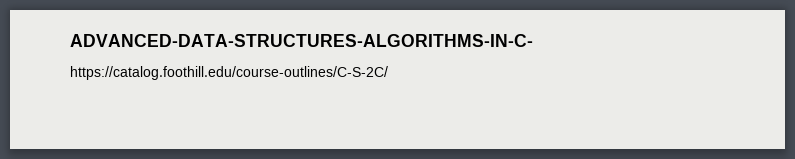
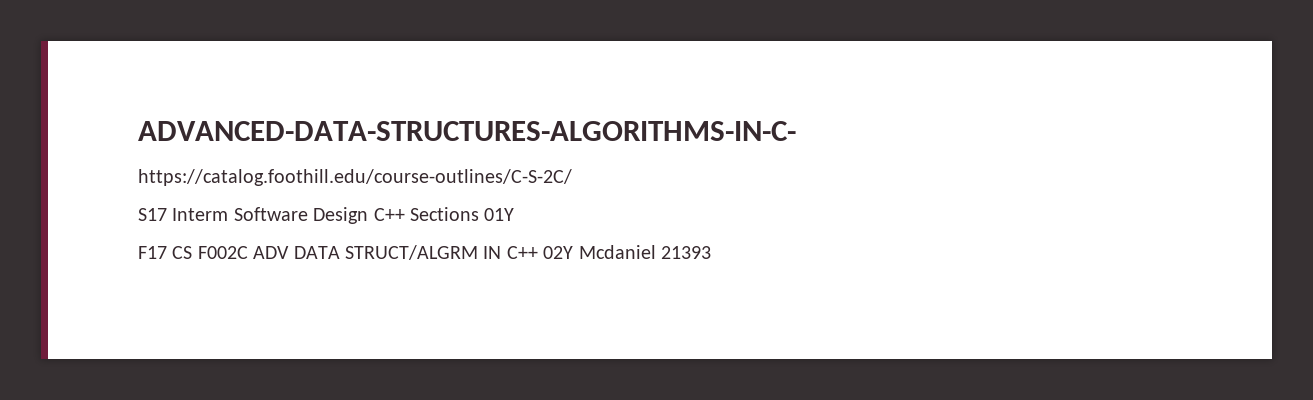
+ S17 Interm Software Design C++ Sections 01Y
+ F17 CS F002C ADV DATA STRUCT/ALGRM IN C++ 02Y Mcdaniel 21393

